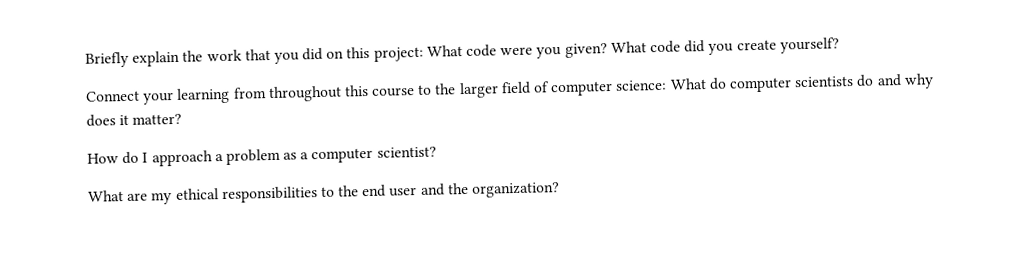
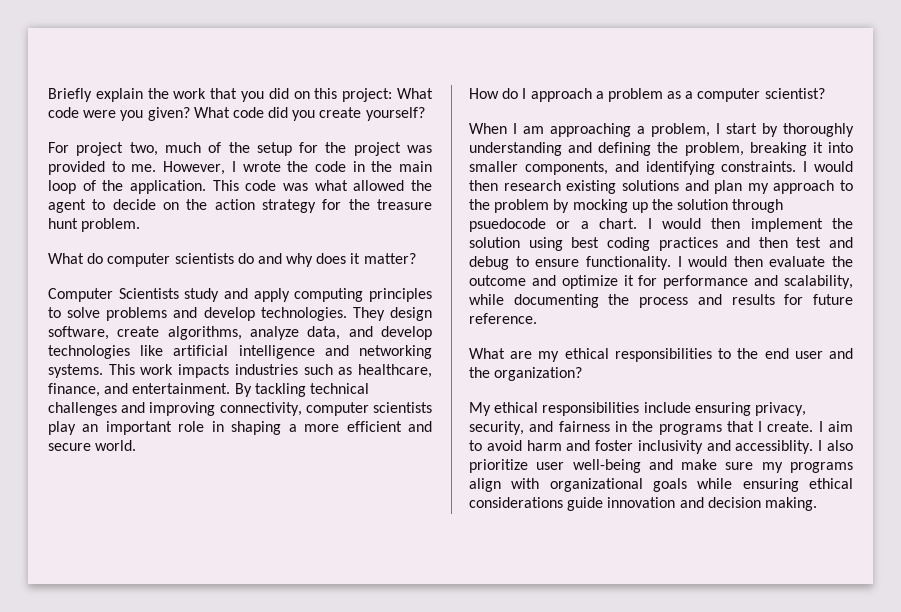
- Connect your learning from throughout this course to the larger field of computer science: What do computer scientists do and why does it matter?
+ For project two, much of the setup for the project was provided to me. However, I wrote the code in the main loop of the application. This code was what allowed the agent to decide on the action strategy for the treasure hunt problem.
+ What do computer scientists do and why does it matter?
+ Computer Scientists study and apply computing principles to solve problems and develop technologies. They design software, create algorithms, analyze data, and develop technologies like artificial intelligence and networking systems. This work impacts industries such as healthcare, finance, and entertainment. By tackling technical challenges and improving connectivity, computer scientists play an important role in shaping a more efficient and secure world.
+ When I am approaching a problem, I start by thoroughly understanding and defining the problem, breaking it into smaller components, and identifying constraints. I would then research existing solutions and plan my approach to the problem by mocking up the solution through psuedocode or a chart. I would then implement the solution using best coding practices and then test and debug to ensure functionality. I would then evaluate the outcome and optimize it for performance and scalability, while documenting the process and results for future reference.
+ My ethical responsibilities include ensuring privacy, security, and fairness in the programs that I create. I aim to avoid harm and foster inclusivity and accessiblity. I also prioritize user well-being and make sure my programs align with organizational goals while ensuring ethical considerations guide innovation and decision making.

